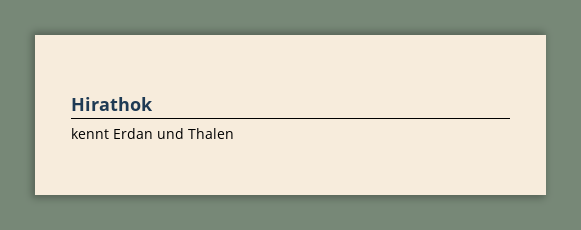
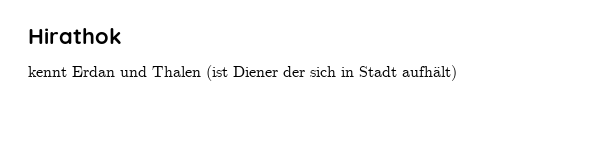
- kennt Erdan und Thalen
+ kennt Erdan und Thalen (ist Diener der sich in Stadt aufhält)

